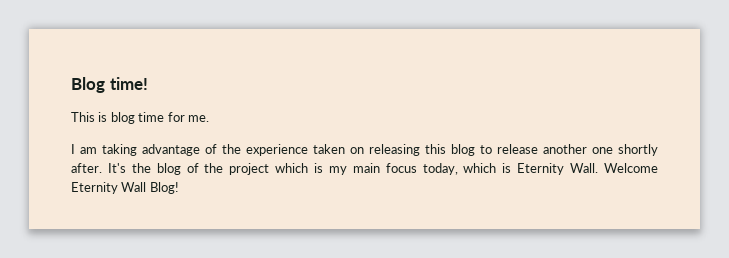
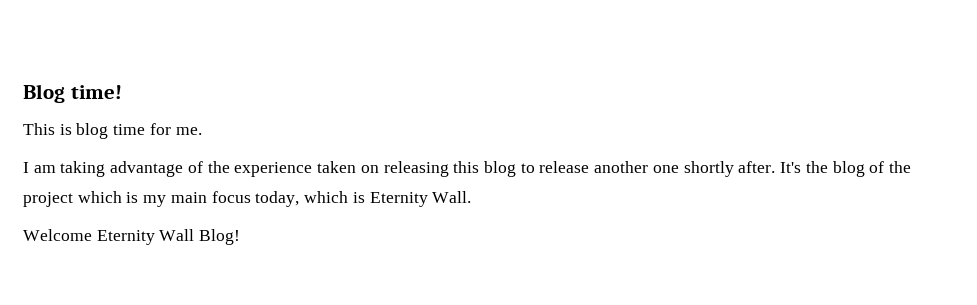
- It's the blog of the project which is my main focus today, which is Eternity Wall. Welcome Eternity Wall Blog!
+ It's the blog of the project which is my main focus today, which is Eternity Wall.
+ Welcome Eternity Wall Blog!

